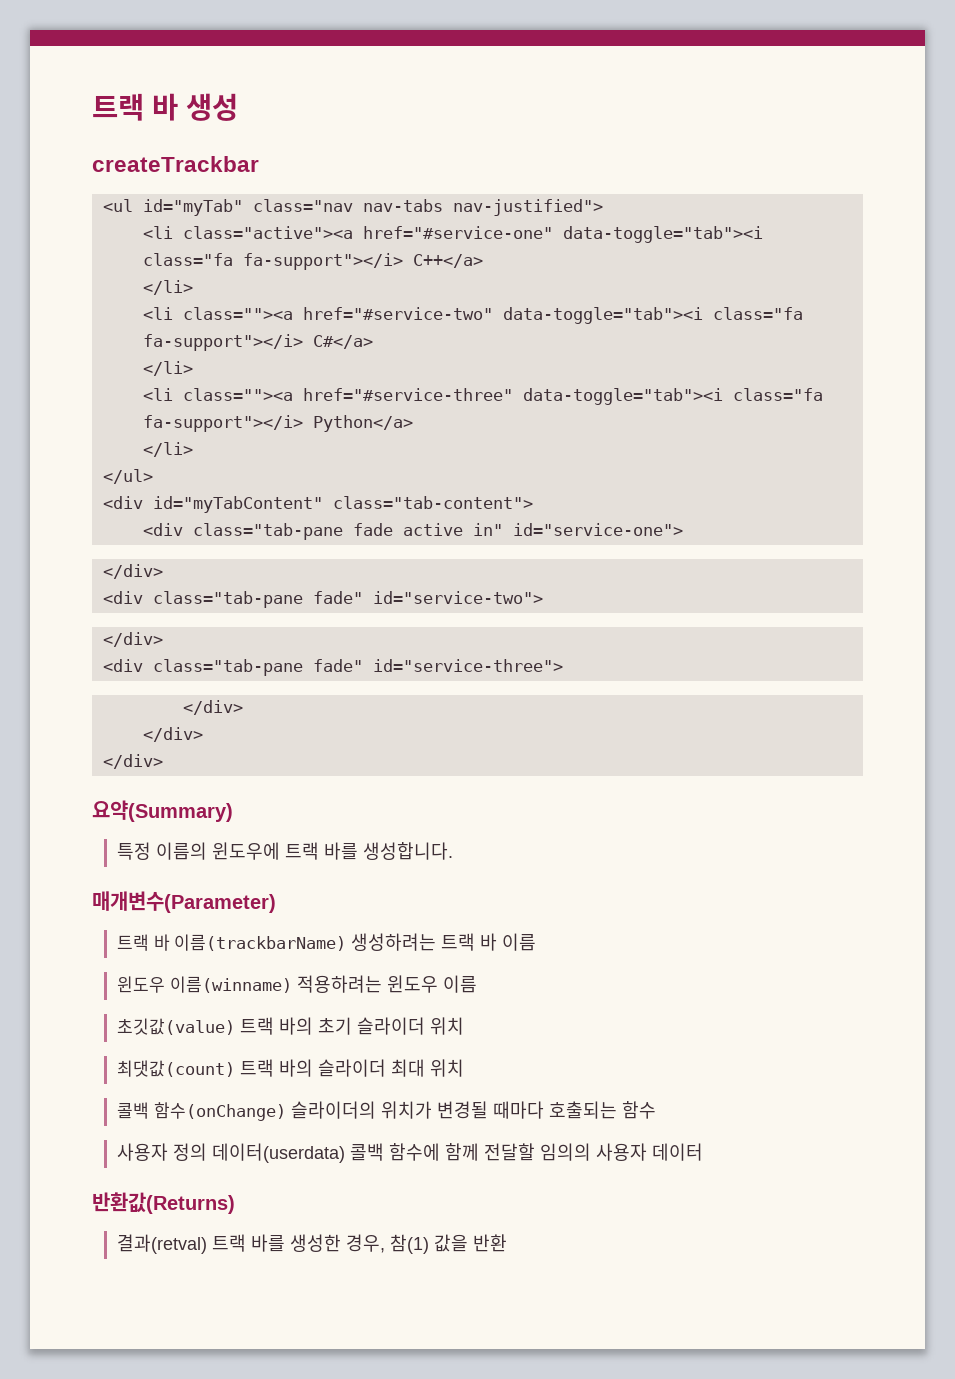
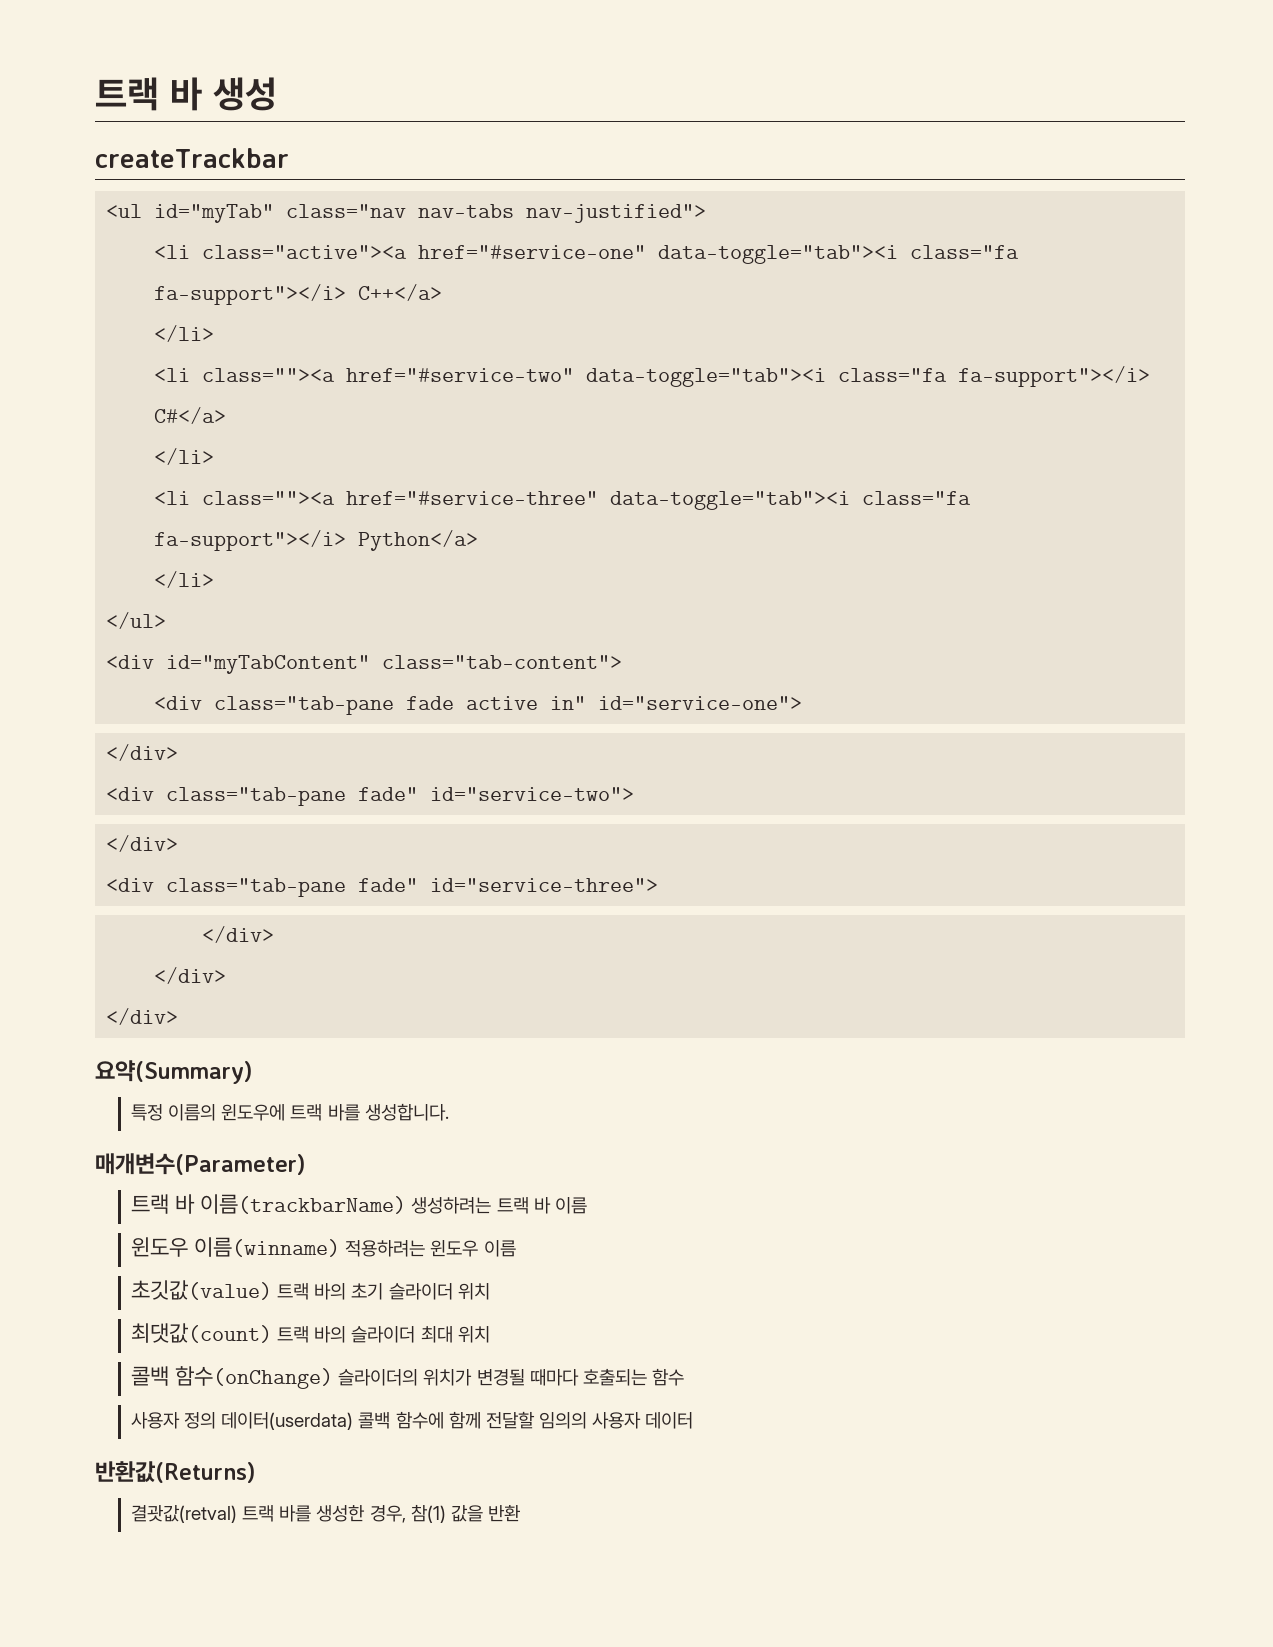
- 결과(retval) 트랙 바를 생성한 경우, 참(1) 값을 반환
+ 결괏값(retval) 트랙 바를 생성한 경우, 참(1) 값을 반환

